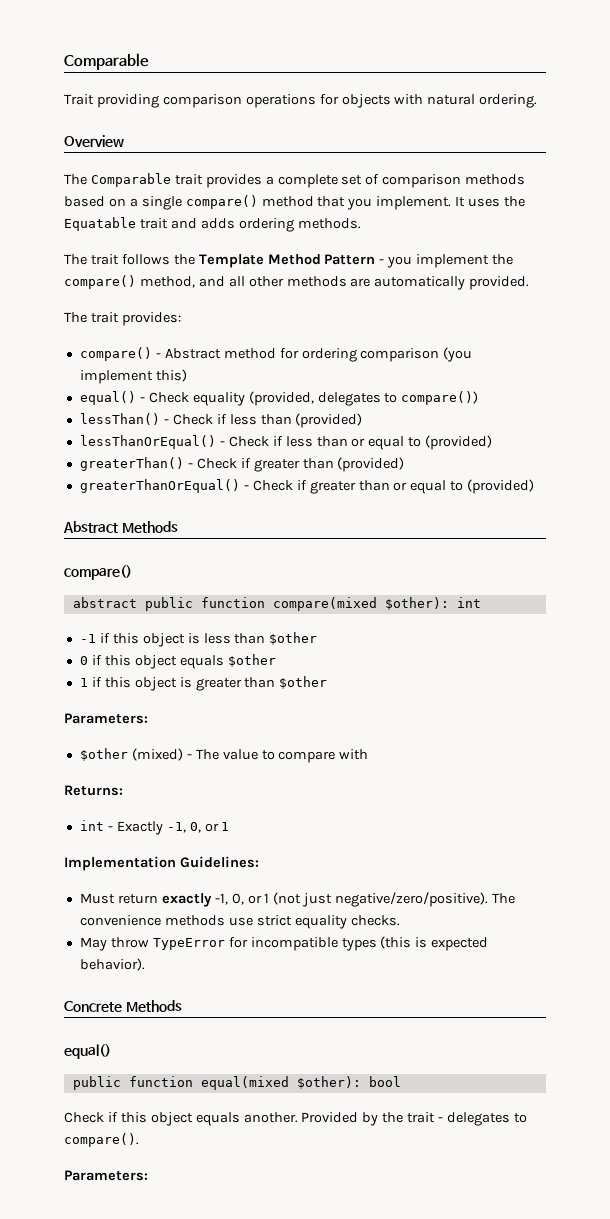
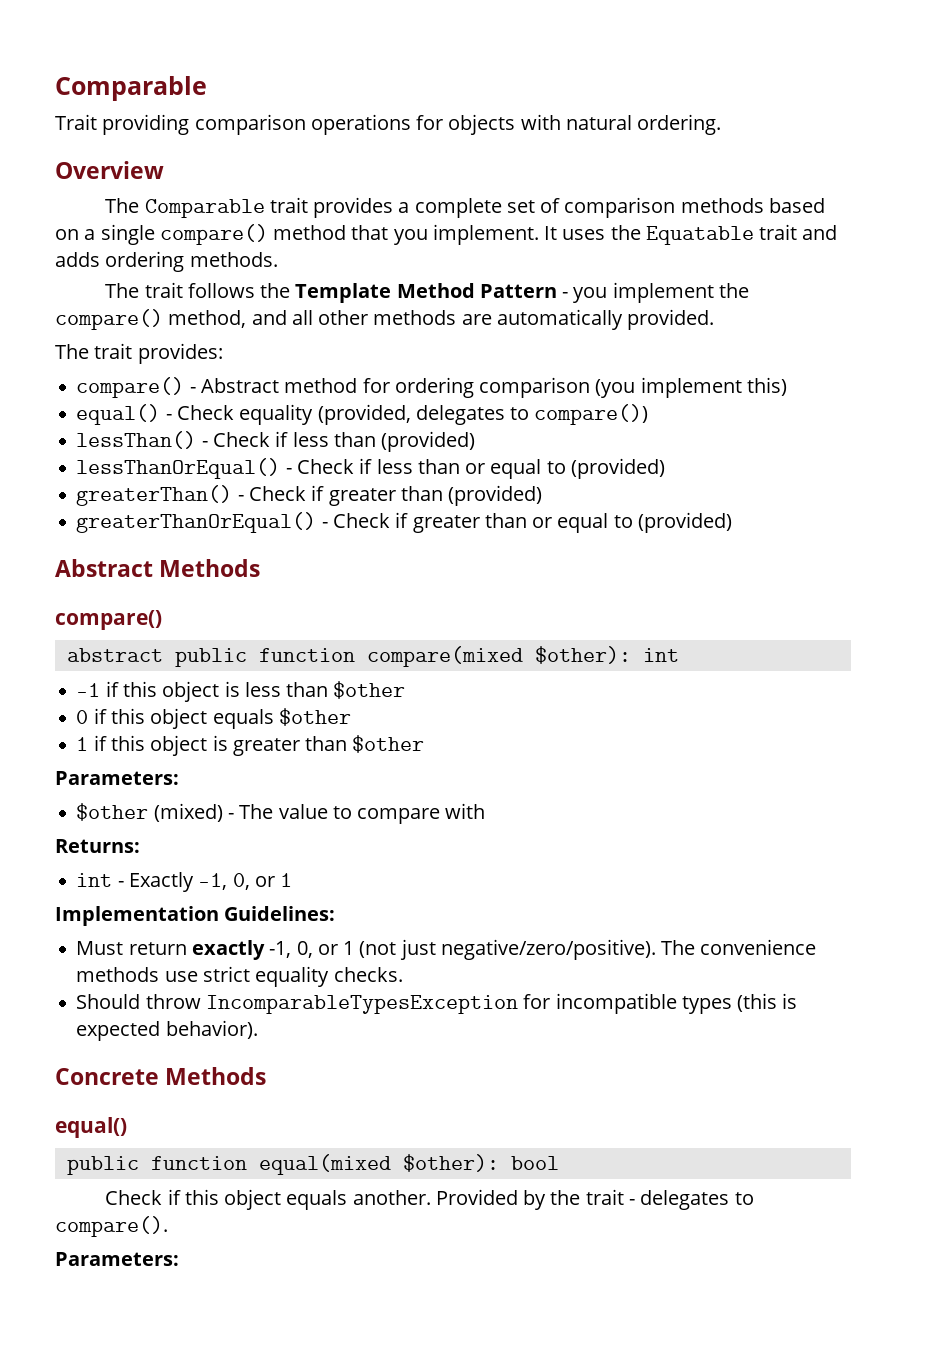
- May throw TypeError for incompatible types (this is expected behavior).
+ Should throw IncomparableTypesException for incompatible types (this is expected behavior).

